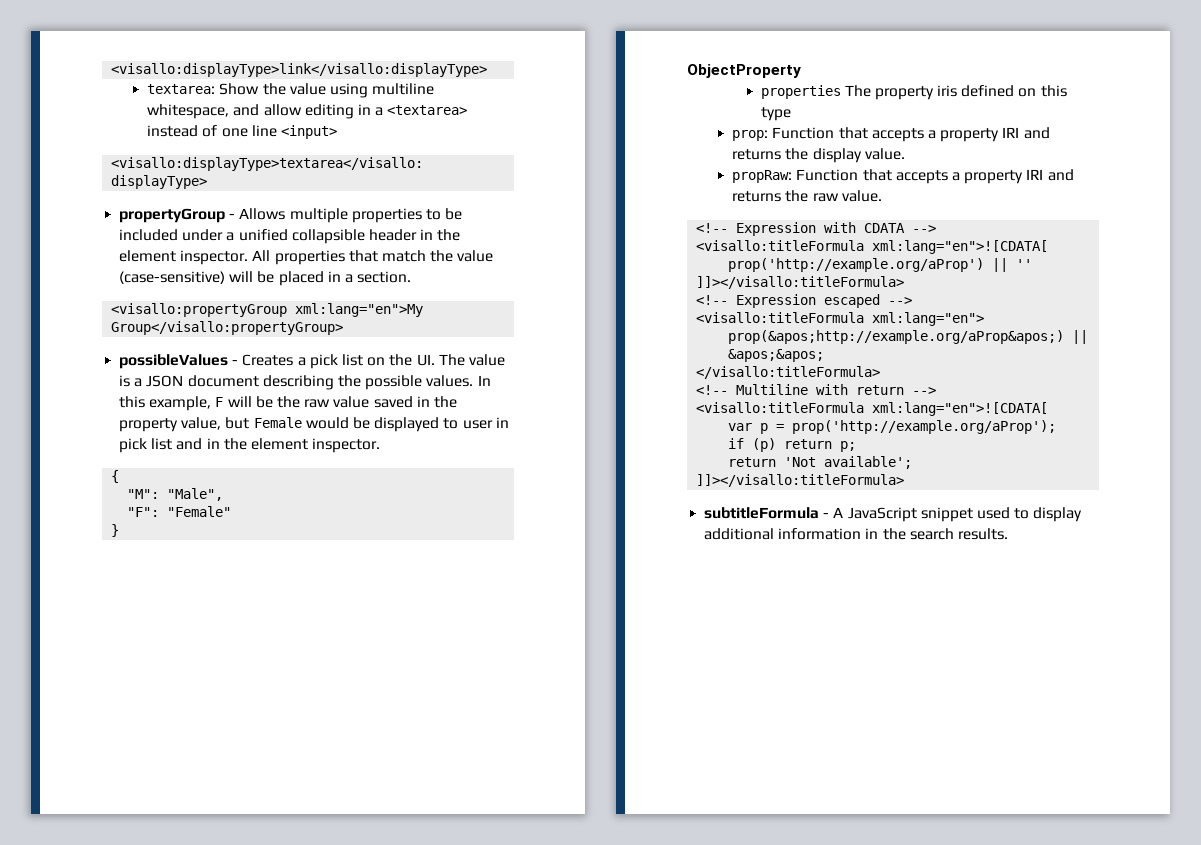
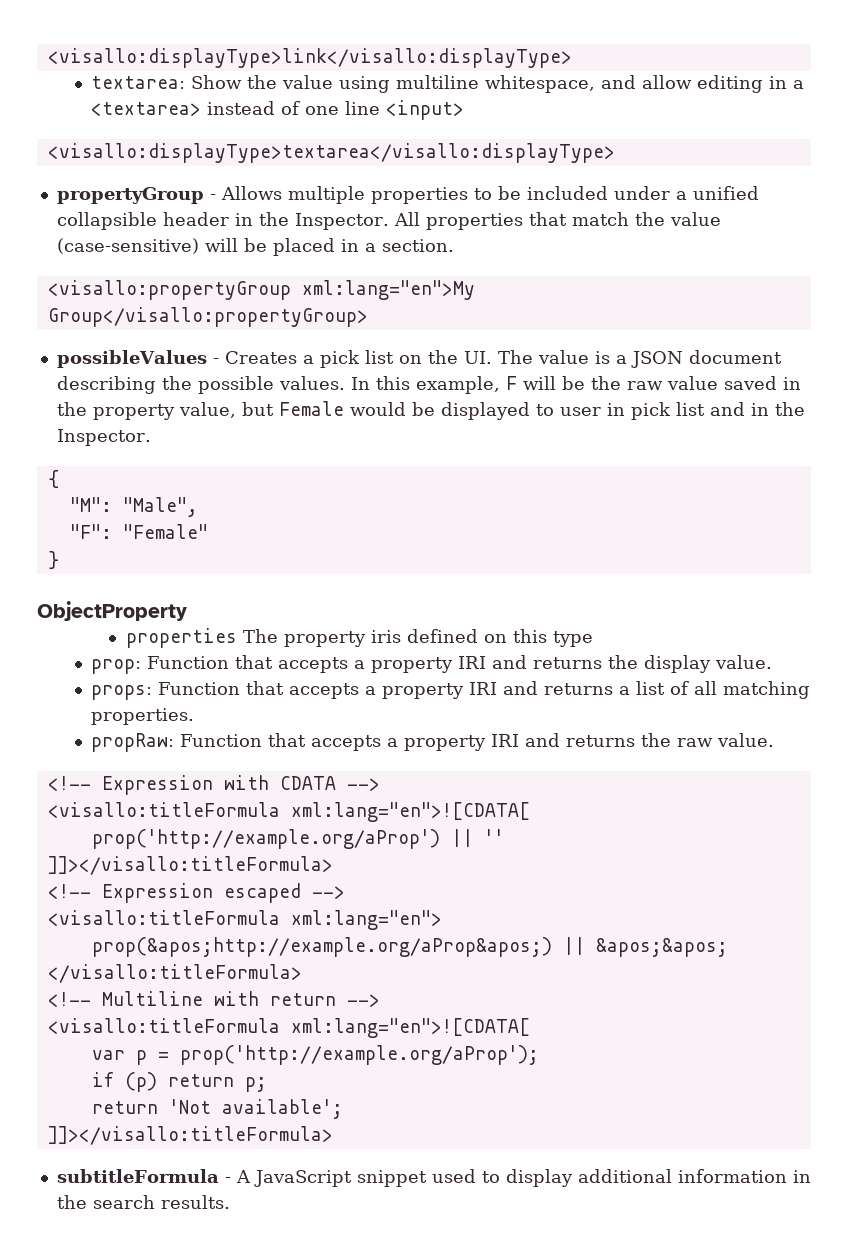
- propertyGroup - Allows multiple properties to be included under a unified collapsible header in the element inspector.
+ propertyGroup - Allows multiple properties to be included under a unified collapsible header in the Inspector.
- In this example, F will be the raw value saved in the property value, but Female would be displayed to user in pick list and in the element inspector.
+ In this example, F will be the raw value saved in the property value, but Female would be displayed to user in pick list and in the Inspector.
+ props: Function that accepts a property IRI and returns a list of all matching properties.

